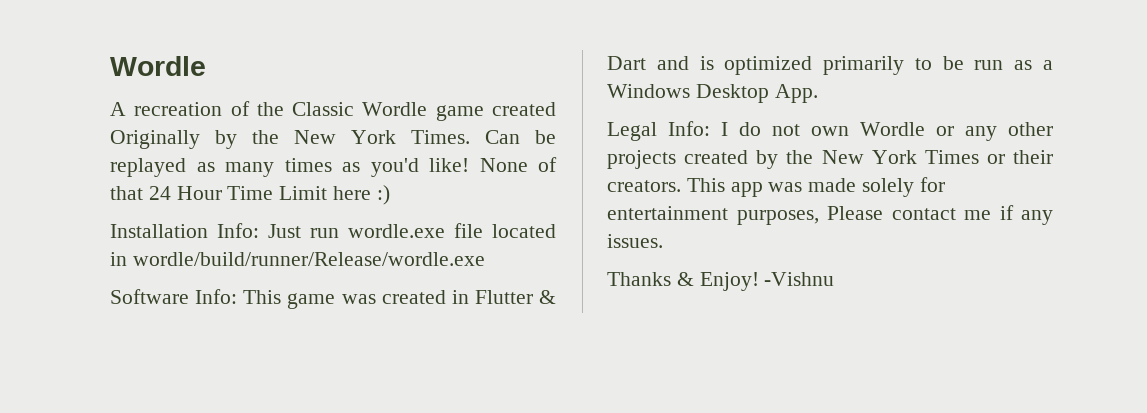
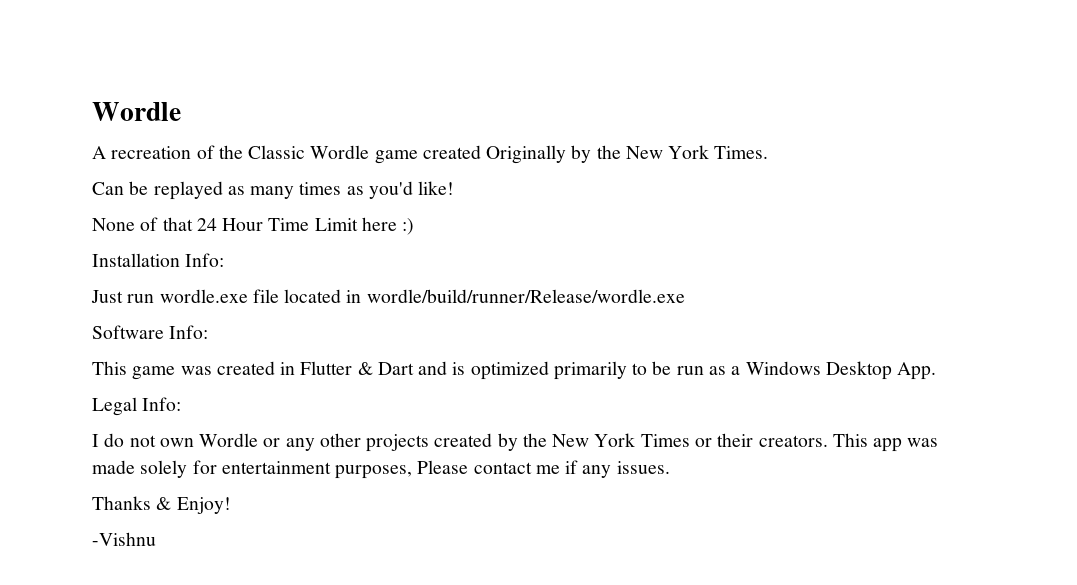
- A recreation of the Classic Wordle game created Originally by the New York Times. Can be replayed as many times as you'd like! None of that 24 Hour Time Limit here :)
+ A recreation of the Classic Wordle game created Originally by the New York Times.
+ Can be replayed as many times as you'd like!
+ None of that 24 Hour Time Limit here :)
- Installation Info: Just run wordle.exe file located in wordle/build/runner/Release/wordle.exe
+ Installation Info:
+ Just run wordle.exe file located in wordle/build/runner/Release/wordle.exe
- Software Info: This game was created in Flutter & Dart and is optimized primarily to be run as a Windows Desktop App.
+ Software Info:
+ This game was created in Flutter & Dart and is optimized primarily to be run as a Windows Desktop App.
- Legal Info: I do not own Wordle or any other projects created by the New York Times or their creators.
+ Legal Info:
+ I do not own Wordle or any other projects created by the New York Times or their creators.
- Thanks & Enjoy! -Vishnu
+ Thanks & Enjoy!
+ -Vishnu

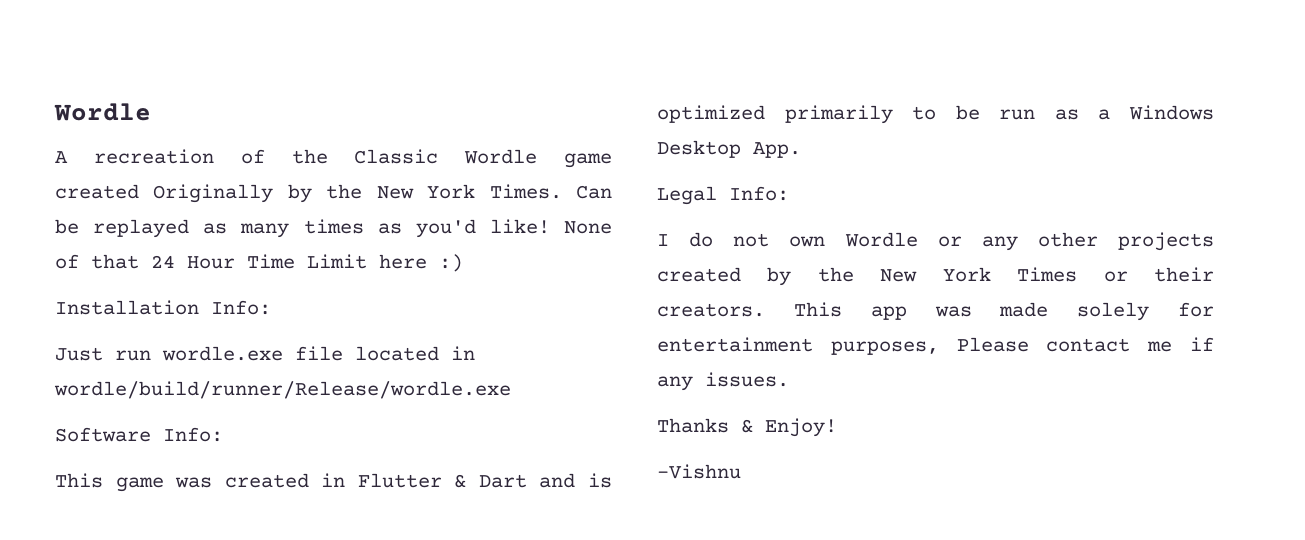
- A recreation of the Classic Wordle game created Originally by the New York Times.
- Can be replayed as many times as you'd like!
- None of that 24 Hour Time Limit here :)
+ A recreation of the Classic Wordle game created Originally by the New York Times. Can be replayed as many times as you'd like! None of that 24 Hour Time Limit here :)

